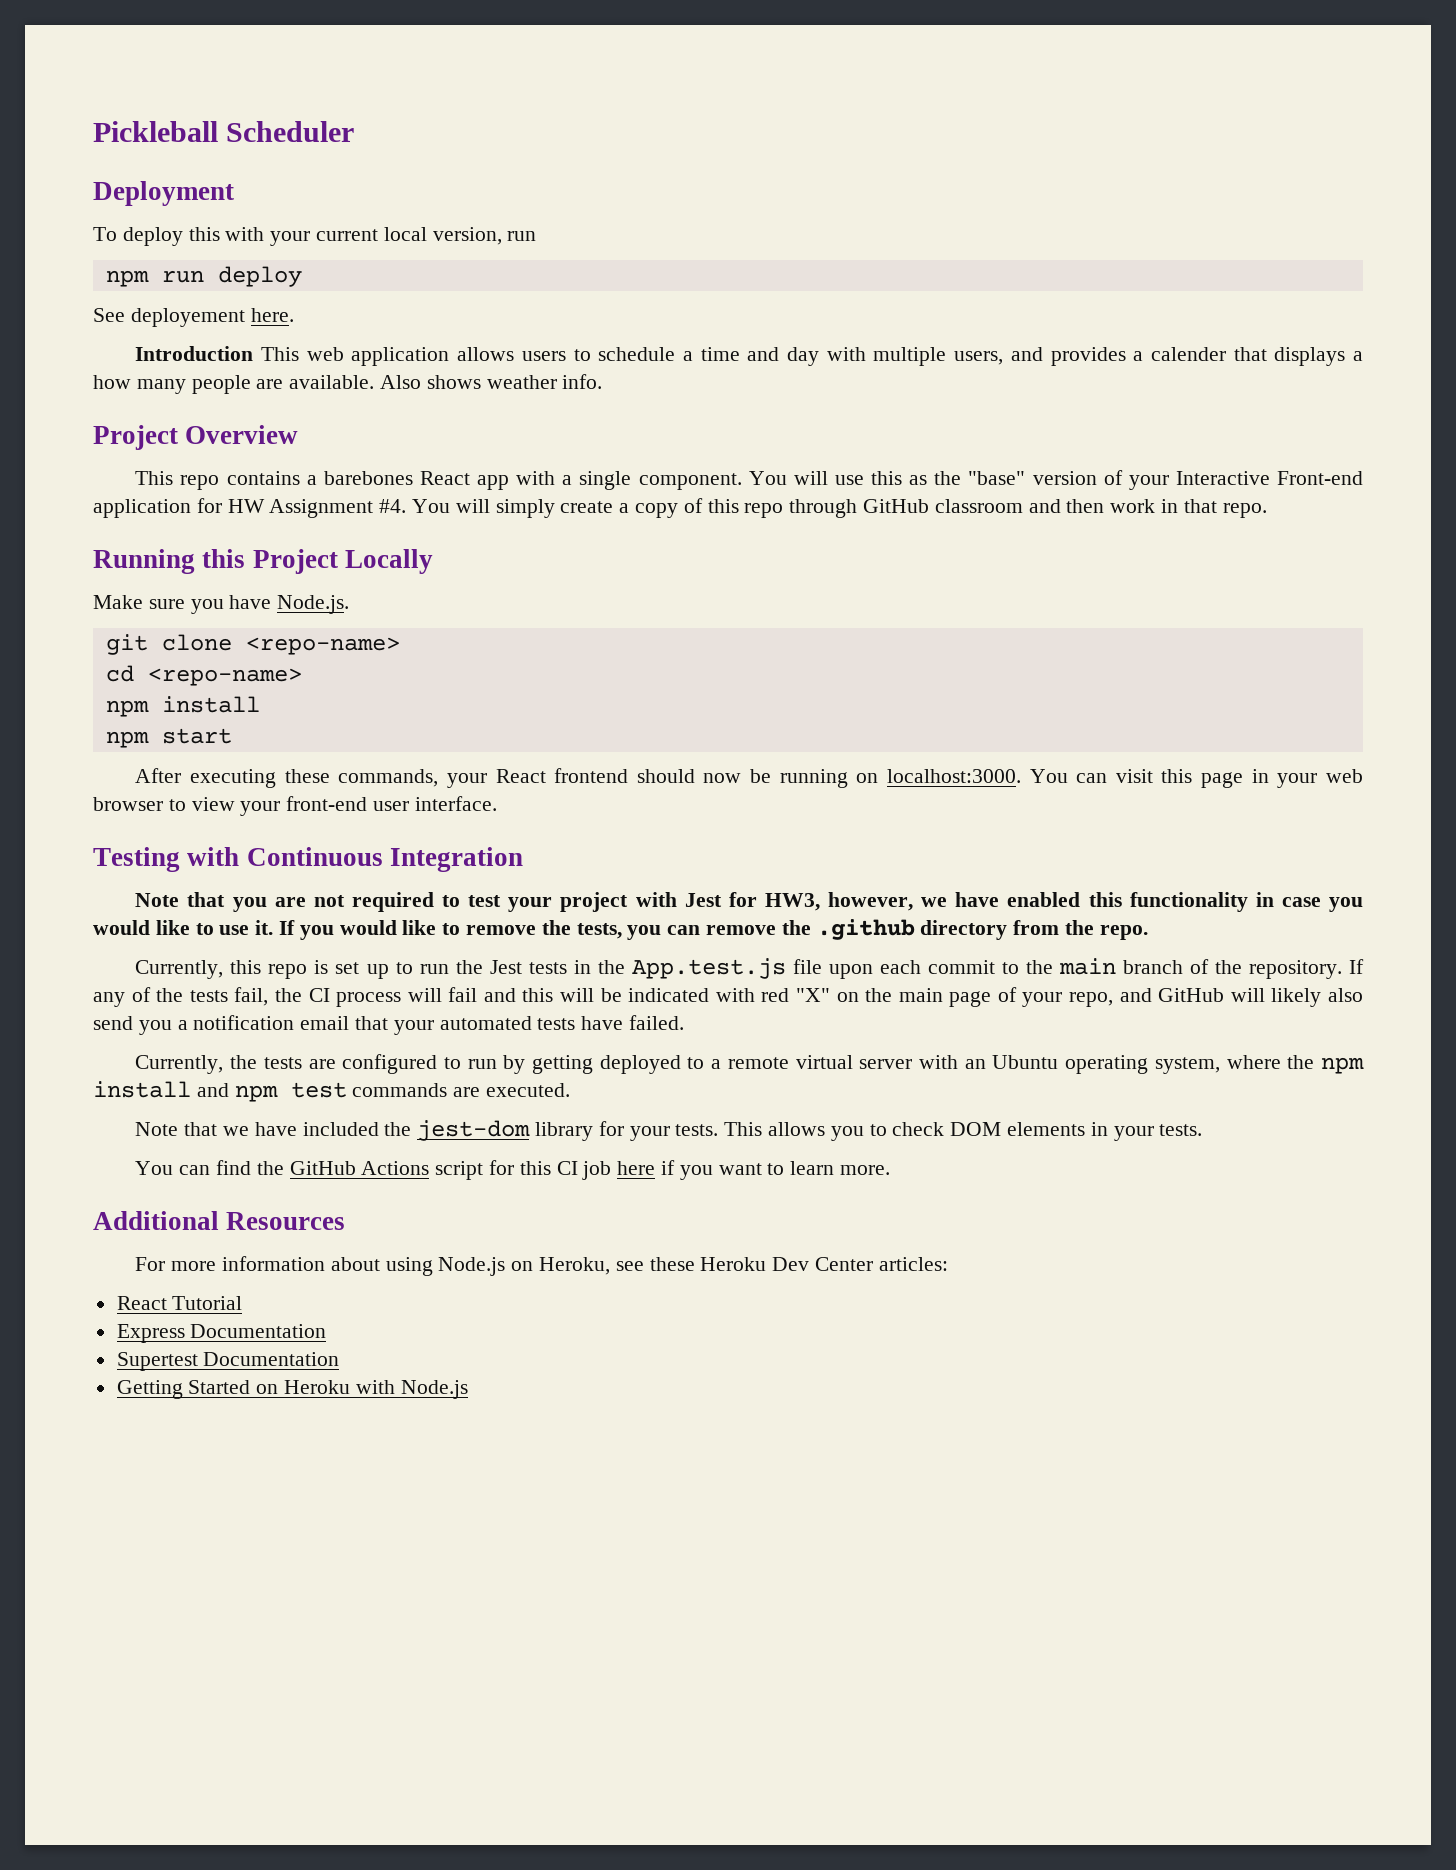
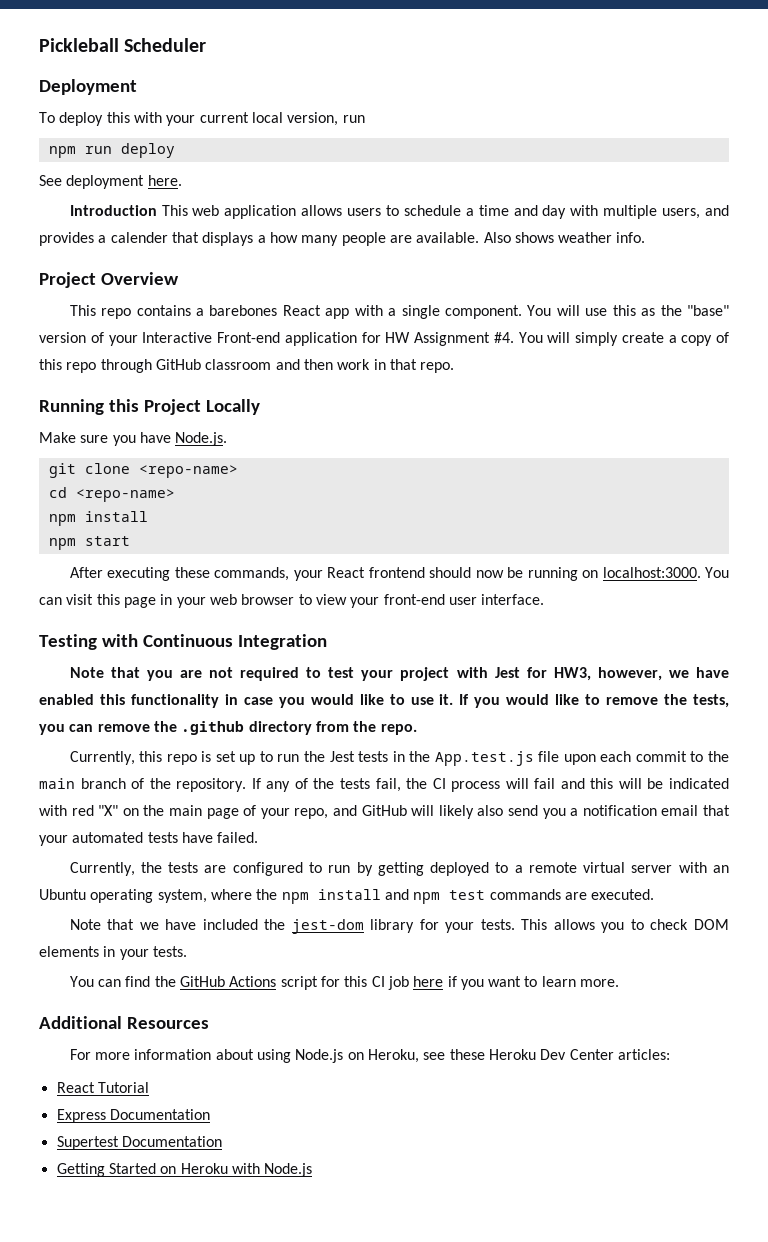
- See deployement here.
+ See deployment here.

